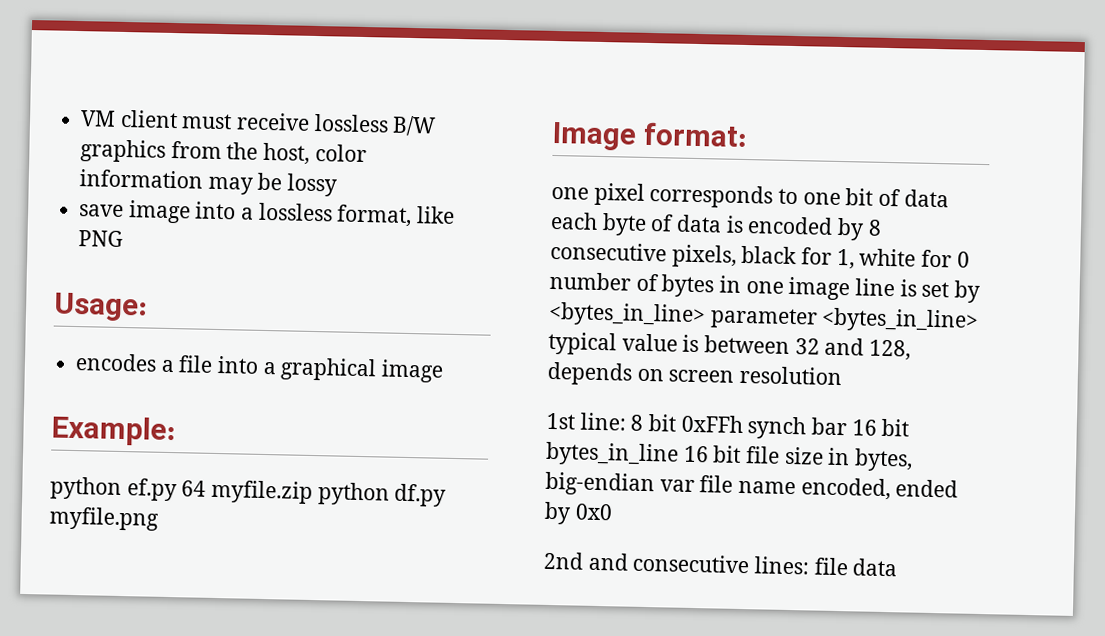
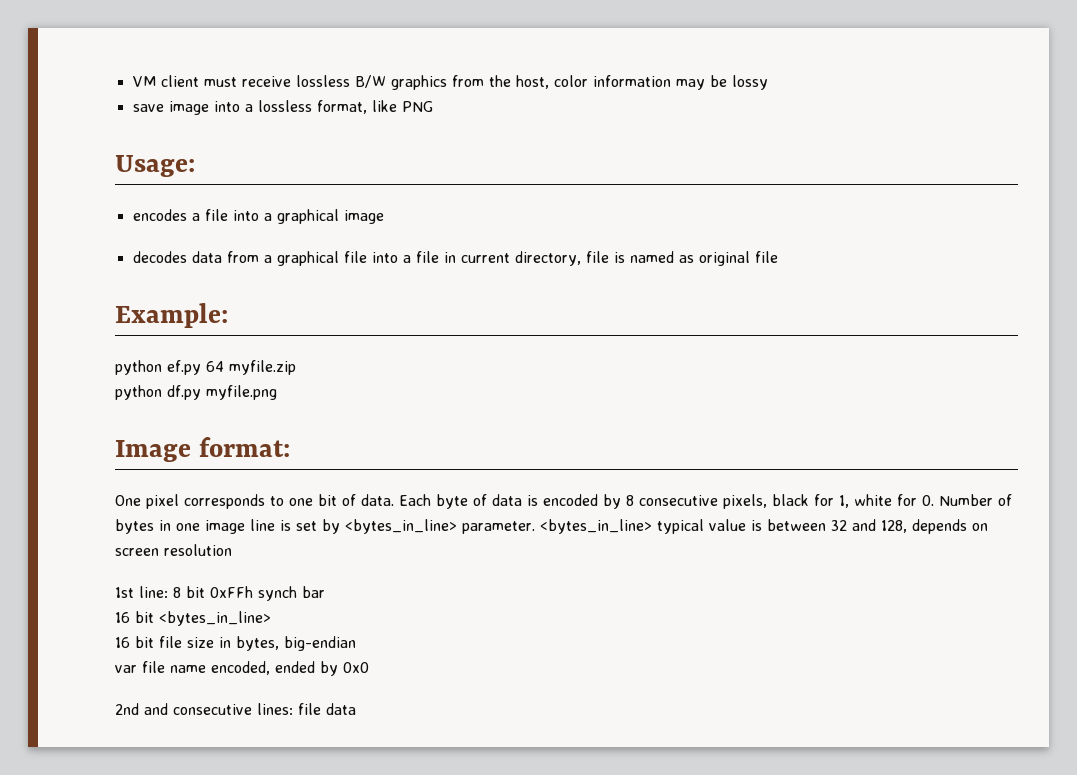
+ decodes data from a graphical file into a file in current directory, file is named as original file
- python ef.py 64 myfile.zip python df.py myfile.png
+ python ef.py 64 myfile.zip
+ python df.py myfile.png
- one pixel corresponds to one bit of data each byte of data is encoded by 8 consecutive pixels, black for 1, white for 0 number of bytes in one image line is set by <bytes_in_line> parameter <bytes_in_line> typical value is between 32 and 128, depends on screen resolution
+ One pixel corresponds to one bit of data. Each byte of data is encoded by 8 consecutive pixels, black for 1, white for 0. Number of bytes in one image line is set by <bytes_in_line> parameter. <bytes_in_line> typical value is between 32 and 128, depends on screen resolution
- 1st line: 8 bit 0xFFh synch bar 16 bit bytes_in_line 16 bit file size in bytes, big-endian var file name encoded, ended by 0x0
+ 1st line: 8 bit 0xFFh synch bar
+ 16 bit <bytes_in_line>
+ 16 bit file size in bytes, big-endian
+ var file name encoded, ended by 0x0

